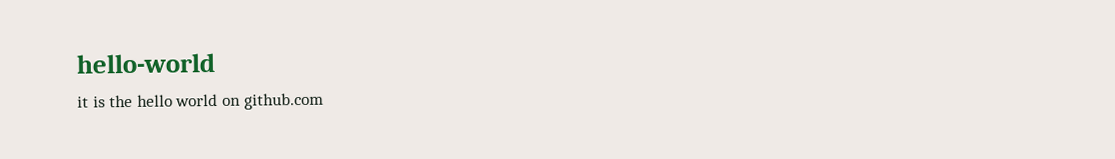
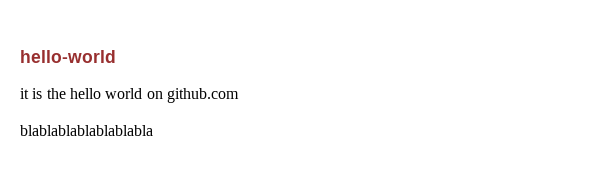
+ blablablablablablabla

